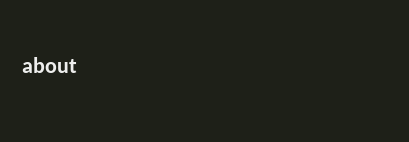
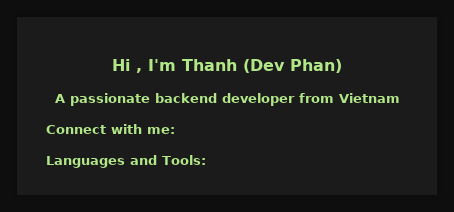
- about
+ Hi , I'm Thanh (Dev Phan)
+ A passionate backend developer from Vietnam
+ Connect with me:
+ Languages and Tools:

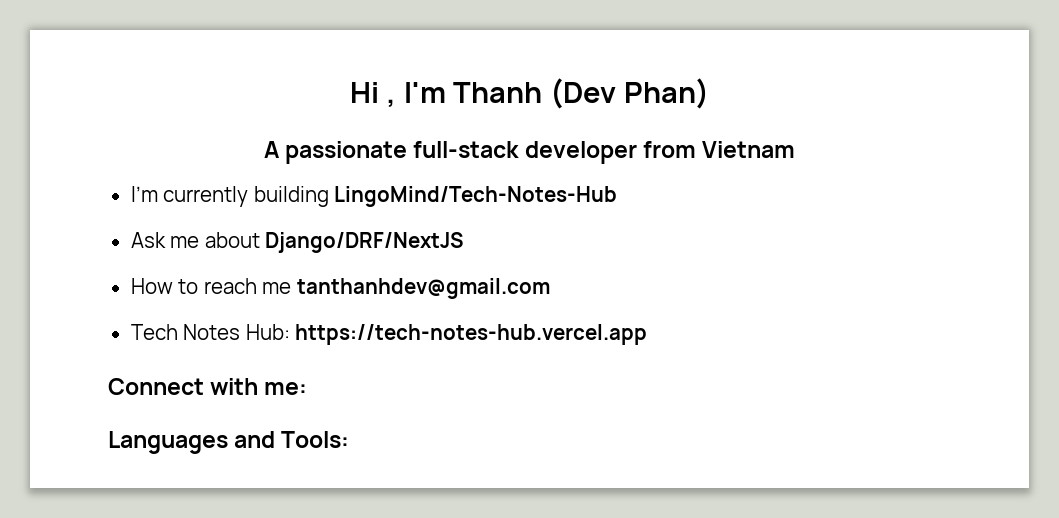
- A passionate backend developer from Vietnam
+ A passionate full-stack developer from Vietnam
+ I’m currently building LingoMind/Tech-Notes-Hub
+ Ask me about Django/DRF/NextJS
+ How to reach me tanthanhdev@gmail.com
+ Tech Notes Hub: https://tech-notes-hub.vercel.app

